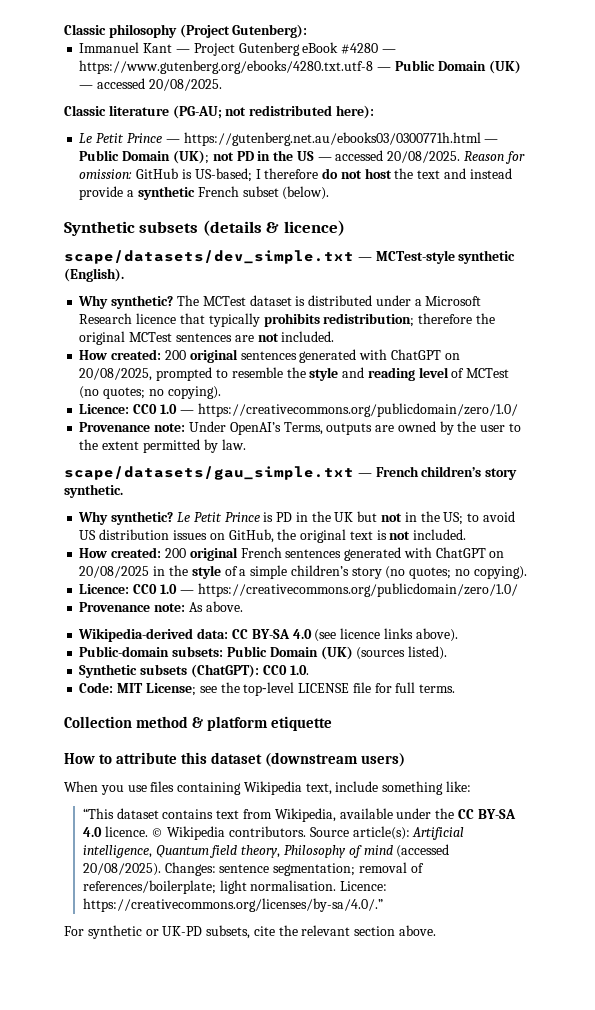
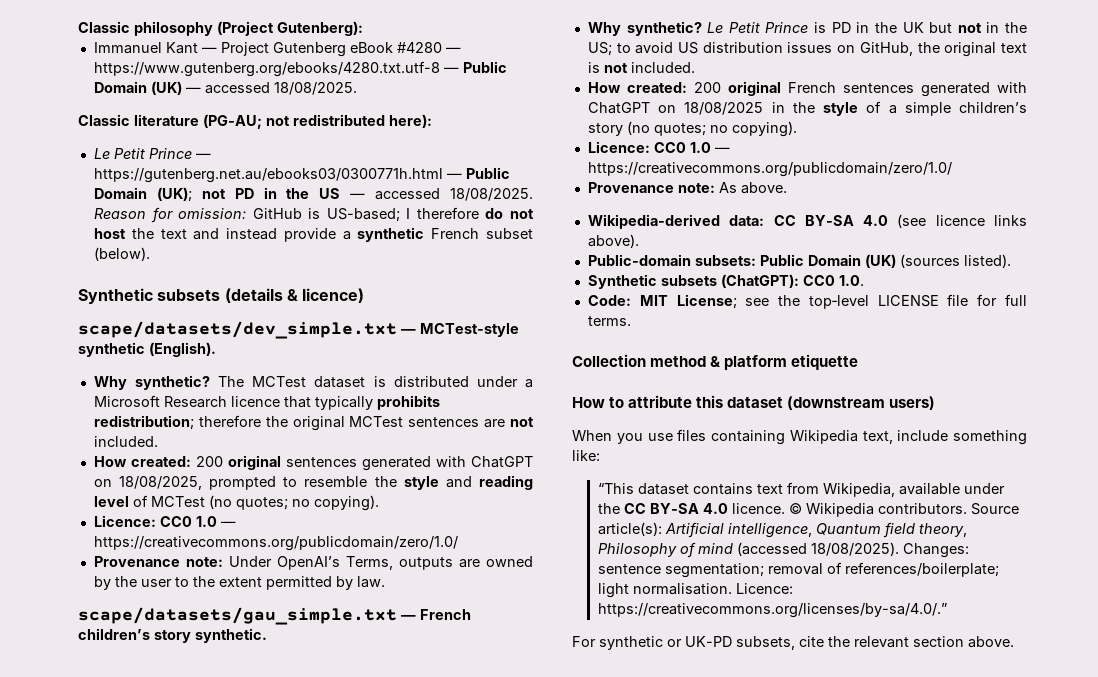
- Immanuel Kant — Project Gutenberg eBook #4280 — https://www.gutenberg.org/ebooks/4280.txt.utf-8 — Public Domain (UK) — accessed 20/08/2025.
+ Immanuel Kant — Project Gutenberg eBook #4280 — https://www.gutenberg.org/ebooks/4280.txt.utf-8 — Public Domain (UK) — accessed 18/08/2025.
- Le Petit Prince — https://gutenberg.net.au/ebooks03/0300771h.html — Public Domain (UK); not PD in the US — accessed 20/08/2025.
+ Le Petit Prince — https://gutenberg.net.au/ebooks03/0300771h.html — Public Domain (UK); not PD in the US — accessed 18/08/2025.
- How created: 200 original sentences generated with ChatGPT on 20/08/2025, prompted to resemble the style and reading level of MCTest (no quotes; no copying).
+ How created: 200 original sentences generated with ChatGPT on 18/08/2025, prompted to resemble the style and reading level of MCTest (no quotes; no copying).
- How created: 200 original French sentences generated with ChatGPT on 20/08/2025 in the style of a simple children’s story (no quotes; no copying).
+ How created: 200 original French sentences generated with ChatGPT on 18/08/2025 in the style of a simple children’s story (no quotes; no copying).
- Source article(s): Artificial intelligence, Quantum field theory, Philosophy of mind (accessed 20/08/2025).
+ Source article(s): Artificial intelligence, Quantum field theory, Philosophy of mind (accessed 18/08/2025).

